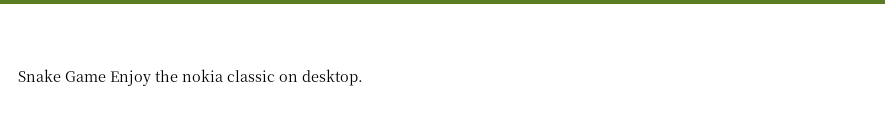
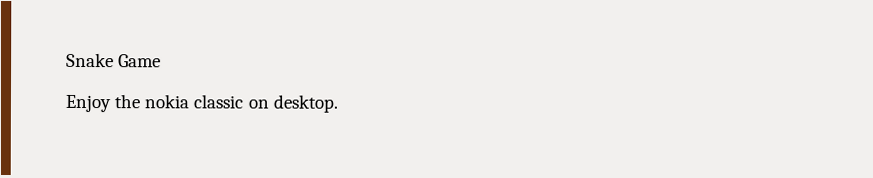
- Snake Game Enjoy the nokia classic on desktop.
+ Snake Game
+ Enjoy the nokia classic on desktop.

